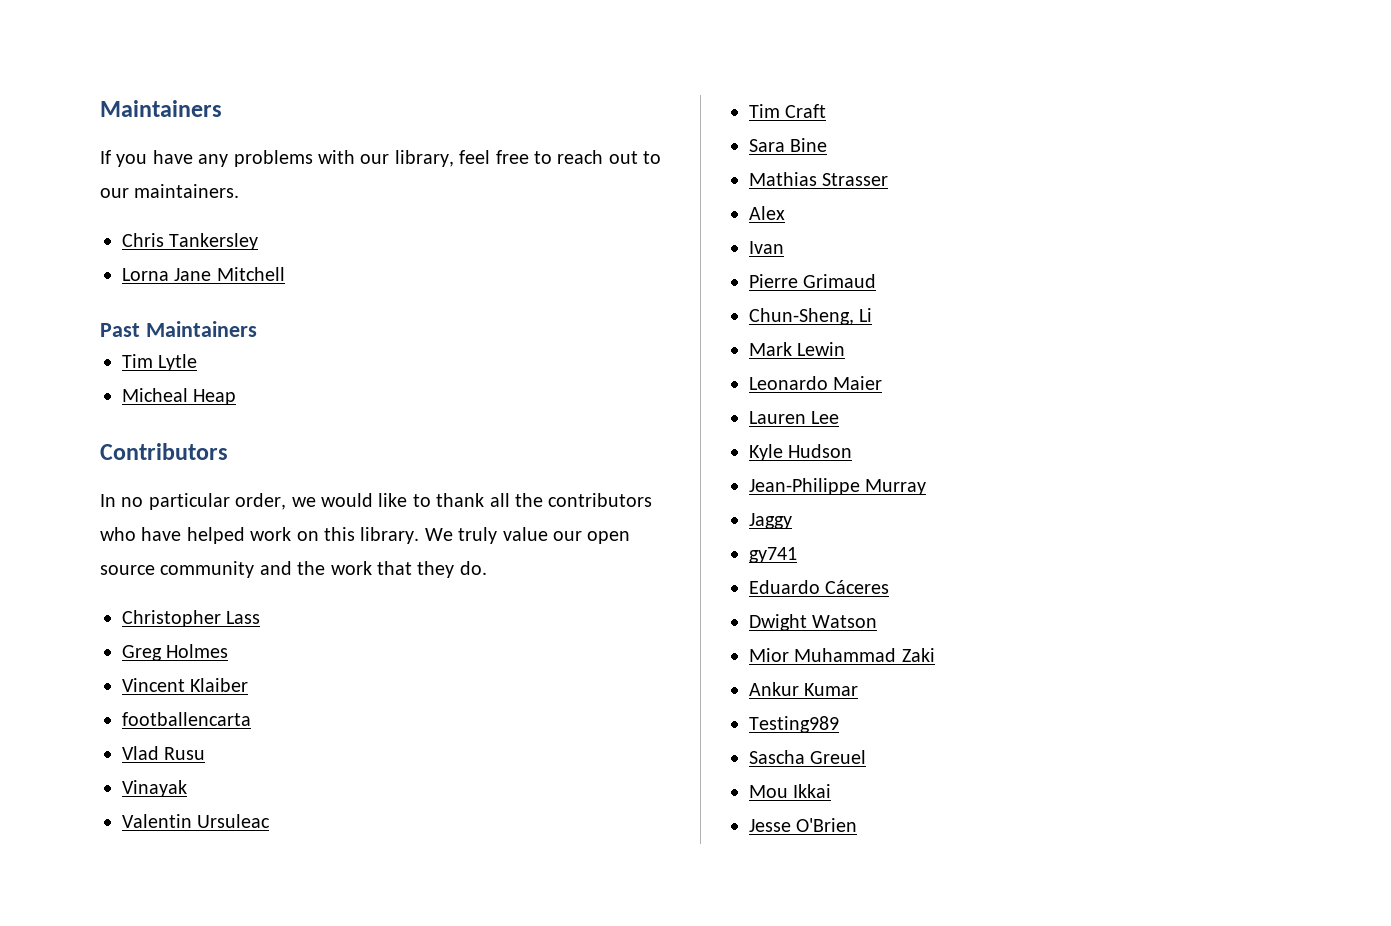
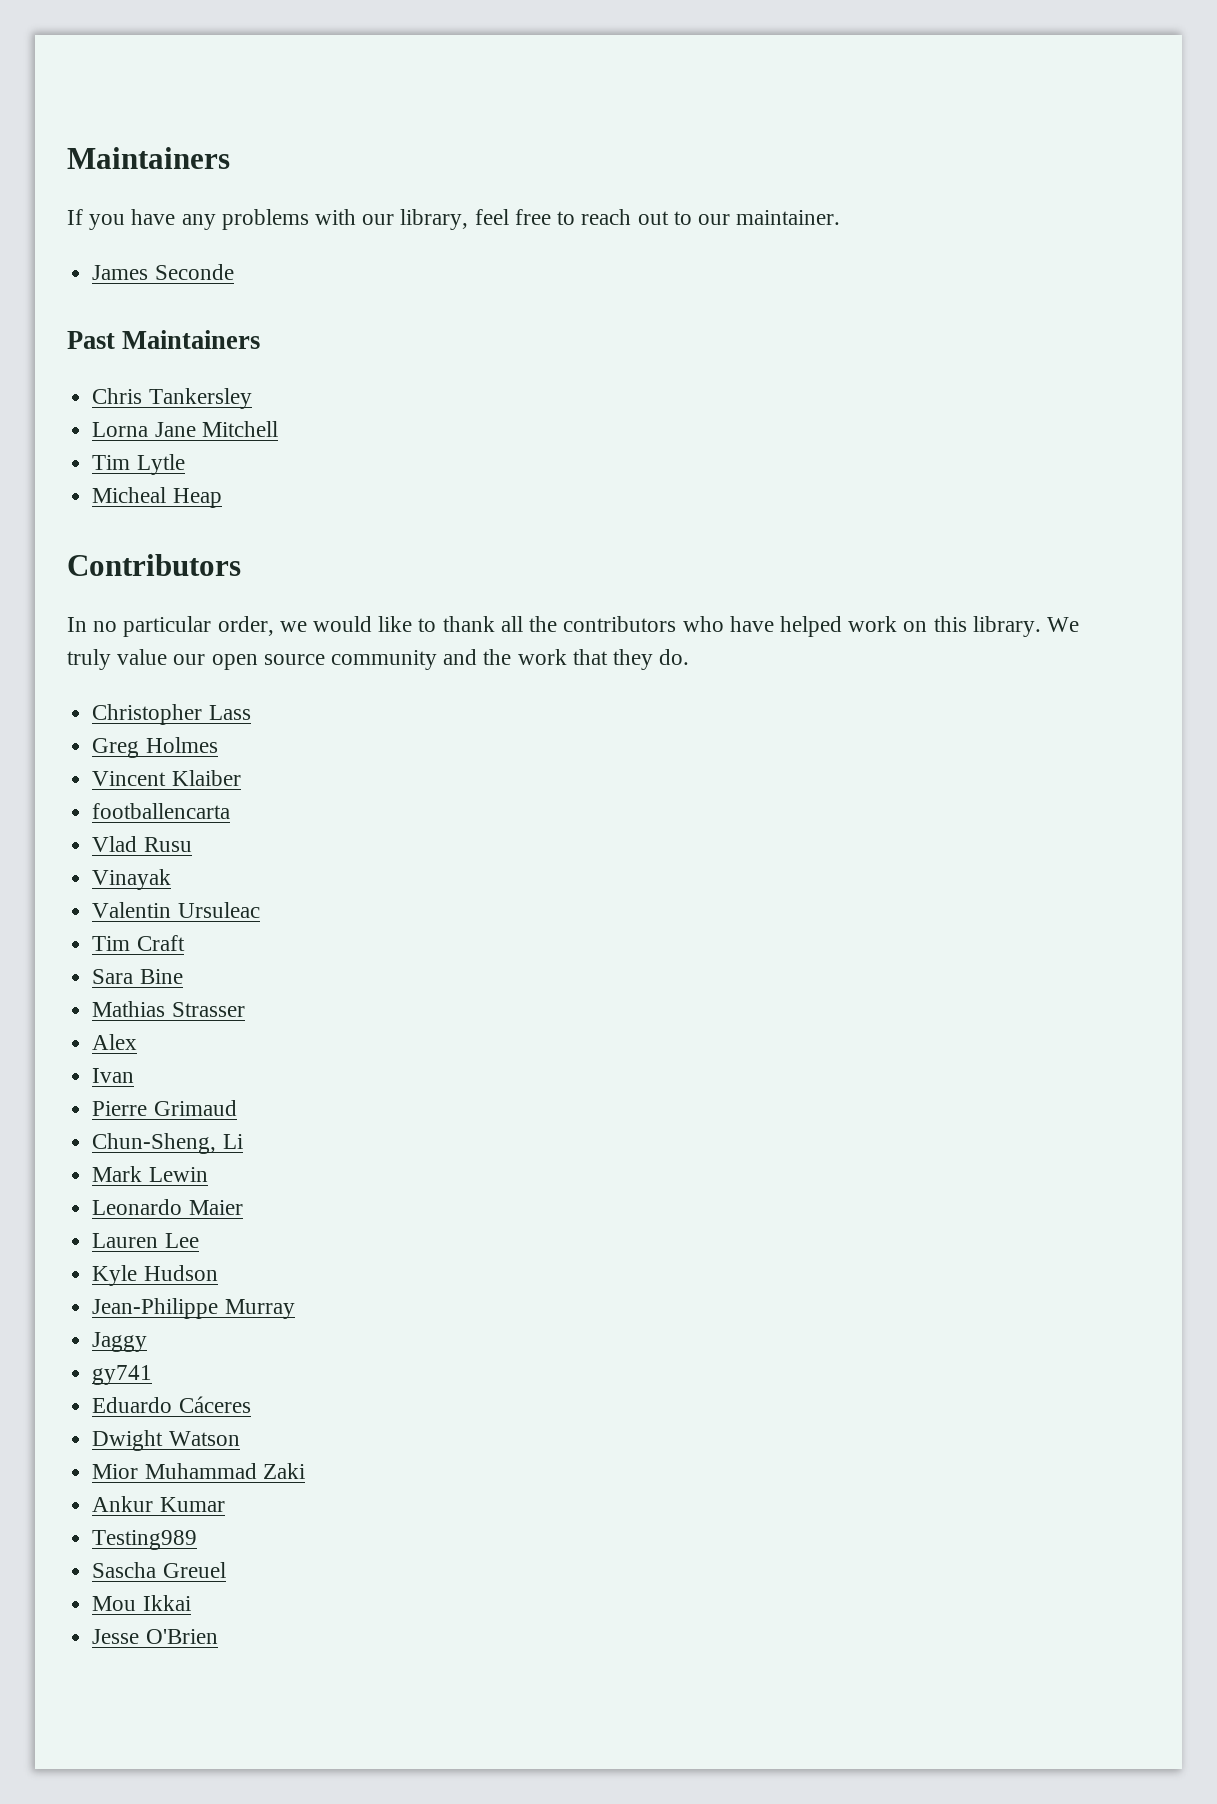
- If you have any problems with our library, feel free to reach out to our maintainers.
+ If you have any problems with our library, feel free to reach out to our maintainer.
+ James Seconde
+ Past Maintainers
- Past Maintainers

